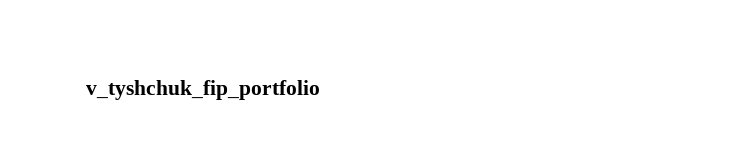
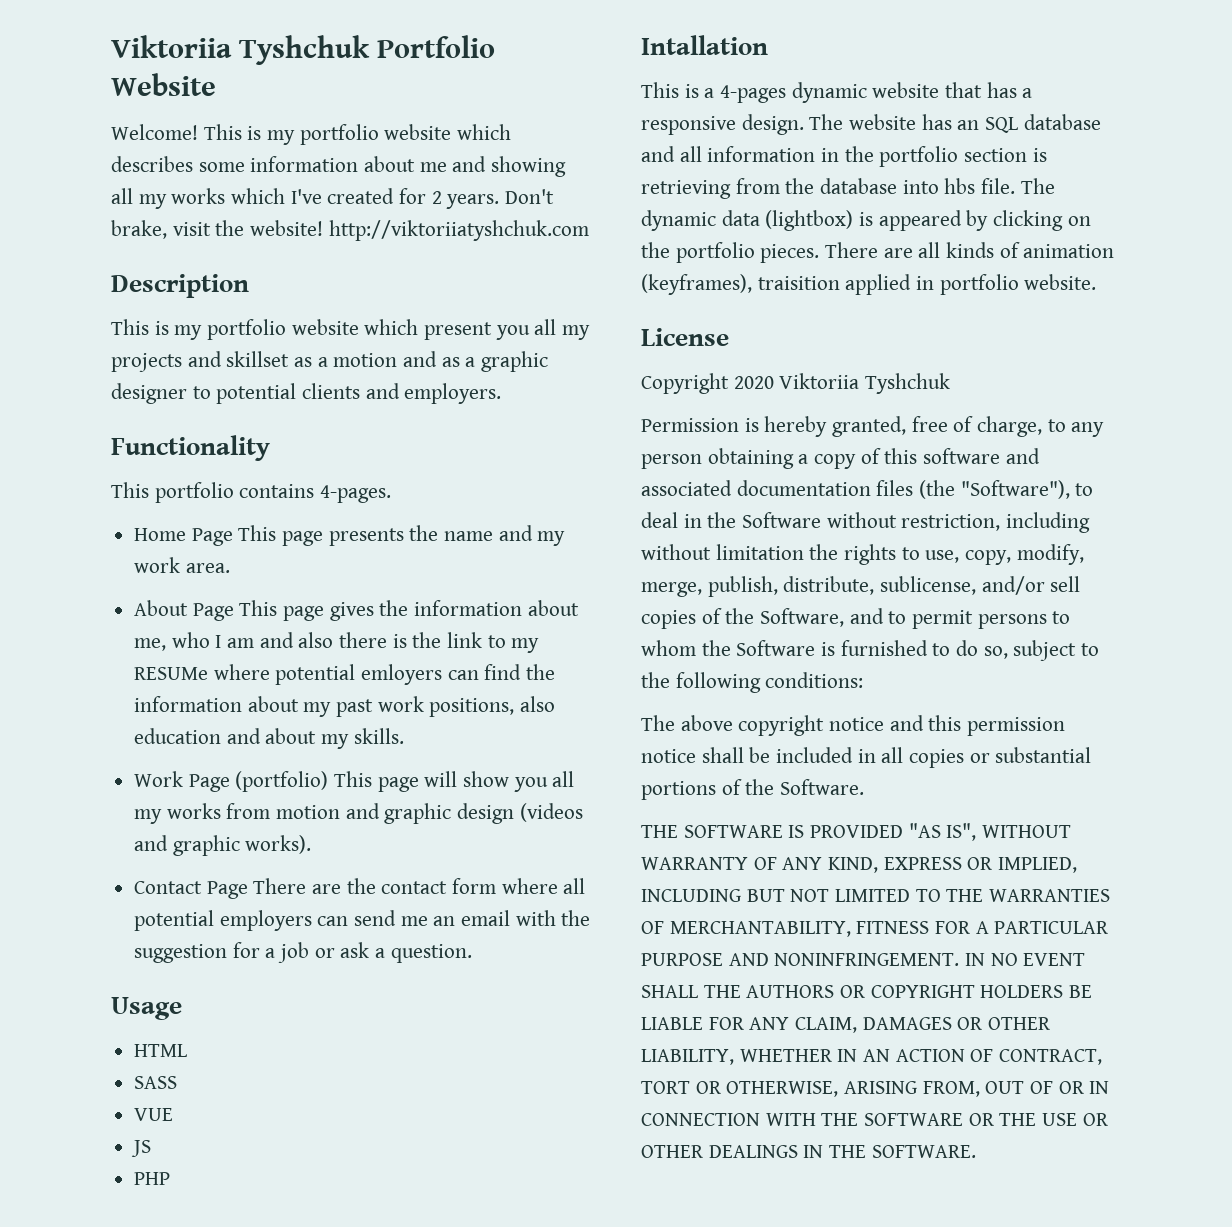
- v_tyshchuk_fip_portfolio
+ Viktoriia Tyshchuk Portfolio Website
+ Welcome! This is my portfolio website which describes some information about me and showing all my works which I've created for 2 years. Don't brake, visit the website! http://viktoriiatyshchuk.com
+ Description
+ This is my portfolio website which present you all my projects and skillset as a motion and as a graphic designer to potential clients and employers.
+ Functionality
+ This portfolio contains 4-pages.
+ Home Page This page presents the name and my work area.
+ About Page This page gives the information about me, who I am and also there is the link to my RESUMe where potential emloyers can find the information about my past work positions, also education and about my skills.
+ Work Page (portfolio) This page will show you all my works from motion and graphic design (videos and graphic works).
+ Contact Page There are the contact form where all potential employers can send me an email with the suggestion for a job or ask a question.
+ Usage
+ HTML
+ SASS
+ VUE
+ JS
+ PHP
+ Intallation
+ This is a 4-pages dynamic website that has a responsive design. The website has an SQL database and all information in the portfolio section is retrieving from the database into hbs file. The dynamic data (lightbox) is appeared by clicking on the portfolio pieces. There are all kinds of animation (keyframes), traisition applied in portfolio website.
+ License
+ Copyright 2020 Viktoriia Tyshchuk
+ Permission is hereby granted, free of charge, to any person obtaining a copy of this software and associated documentation files (the "Software"), to deal in the Software without restriction, including without limitation the rights to use, copy, modify, merge, publish, distribute, sublicense, and/or sell copies of the Software, and to permit persons to whom the Software is furnished to do so, subject to the following conditions:
+ The above copyright notice and this permission notice shall be included in all copies or substantial portions of the Software.
+ THE SOFTWARE IS PROVIDED "AS IS", WITHOUT WARRANTY OF ANY KIND, EXPRESS OR IMPLIED, INCLUDING BUT NOT LIMITED TO THE WARRANTIES OF MERCHANTABILITY, FITNESS FOR A PARTICULAR PURPOSE AND NONINFRINGEMENT. IN NO EVENT SHALL THE AUTHORS OR COPYRIGHT HOLDERS BE LIABLE FOR ANY CLAIM, DAMAGES OR OTHER LIABILITY, WHETHER IN AN ACTION OF CONTRACT, TORT OR OTHERWISE, ARISING FROM, OUT OF OR IN CONNECTION WITH THE SOFTWARE OR THE USE OR OTHER DEALINGS IN THE SOFTWARE.

